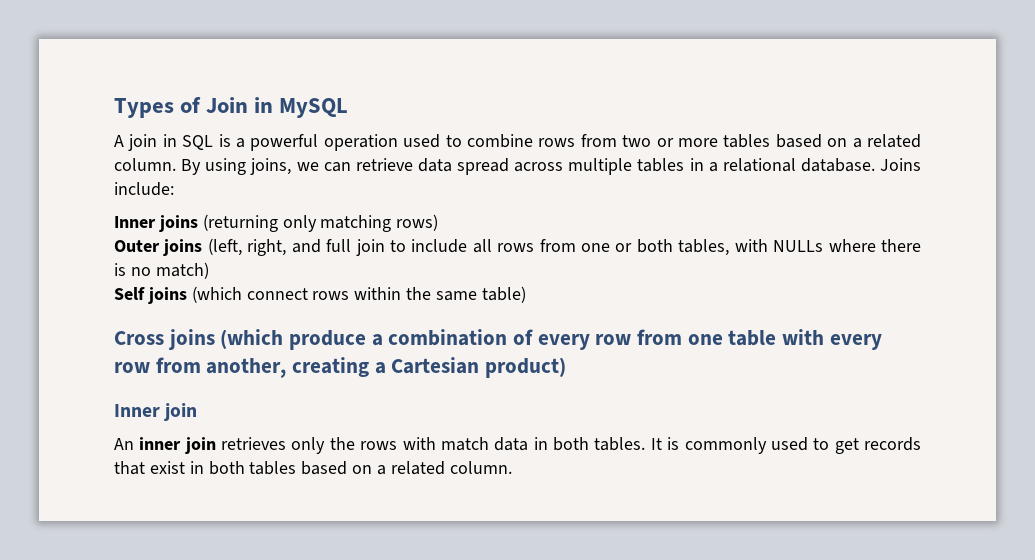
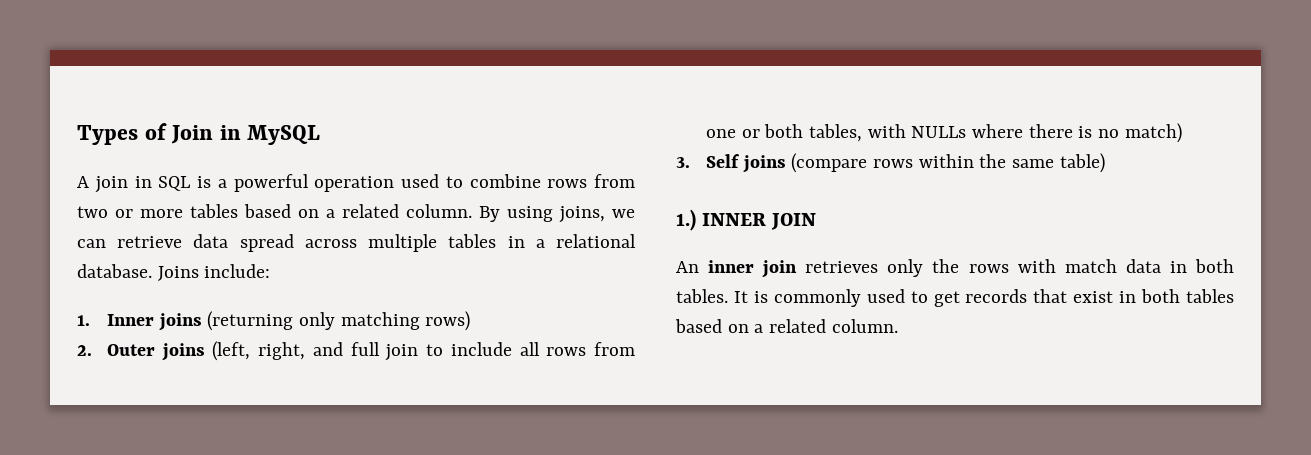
- Inner joins (returning only matching rows)
+ 1. Inner joins (returning only matching rows)
- Outer joins (left, right, and full join to include all rows from one or both tables, with NULLs where there is no match)
+ 2. Outer joins (left, right, and full join to include all rows from one or both tables, with NULLs where there is no match)
- Self joins (which connect rows within the same table)
+ 3. Self joins (compare rows within the same table)
- Cross joins (which produce a combination of every row from one table with every row from another, creating a Cartesian product)
- Inner join
+ 1.) INNER JOIN

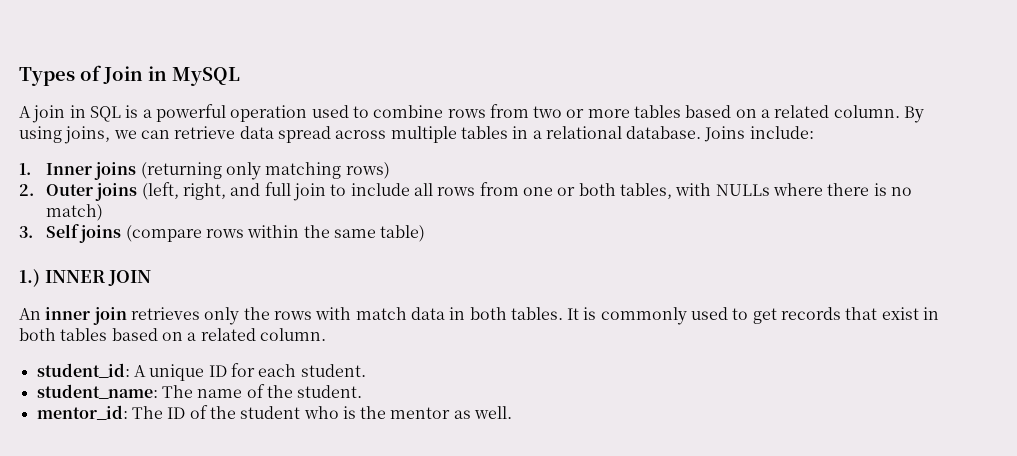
+ student_id: A unique ID for each student.
+ student_name: The name of the student.
+ mentor_id: The ID of the student who is the mentor as well.

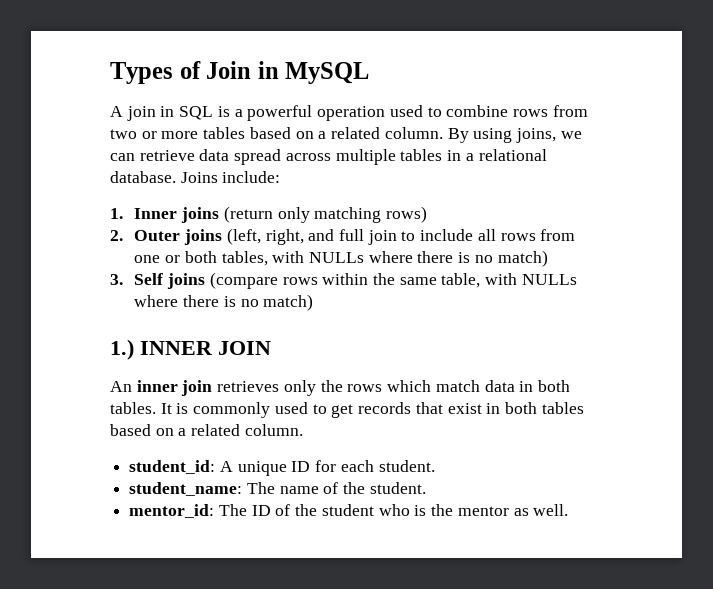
- 1. Inner joins (returning only matching rows)
+ 1. Inner joins (return only matching rows)
- 3. Self joins (compare rows within the same table)
+ 3. Self joins (compare rows within the same table, with NULLs where there is no match)
- An inner join retrieves only the rows with match data in both tables.
+ An inner join retrieves only the rows which match data in both tables.

